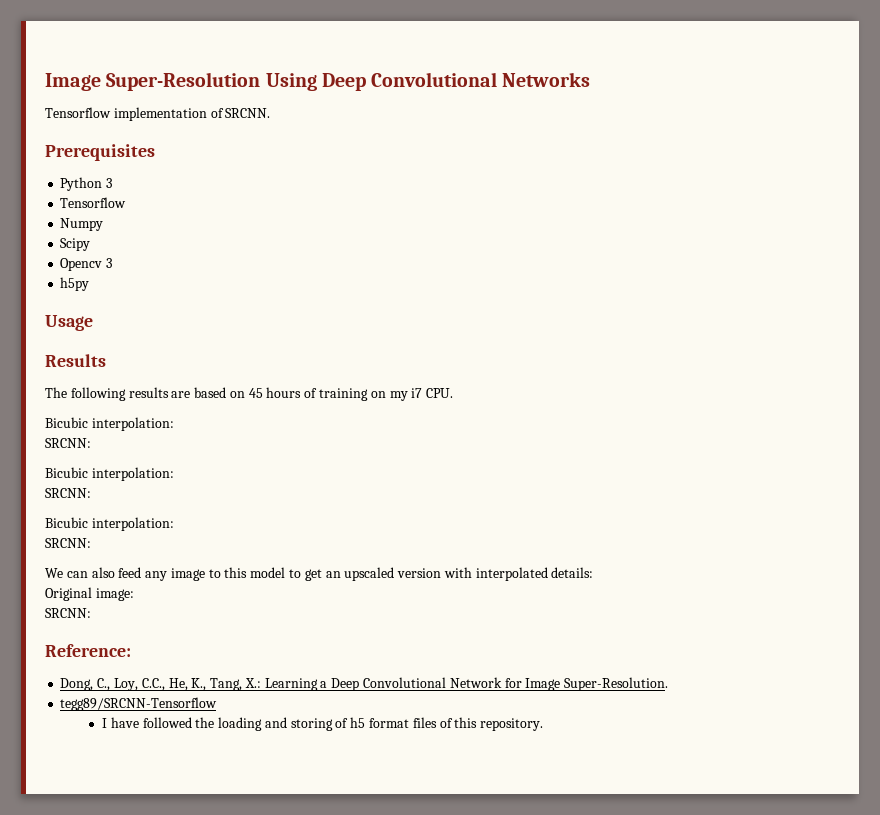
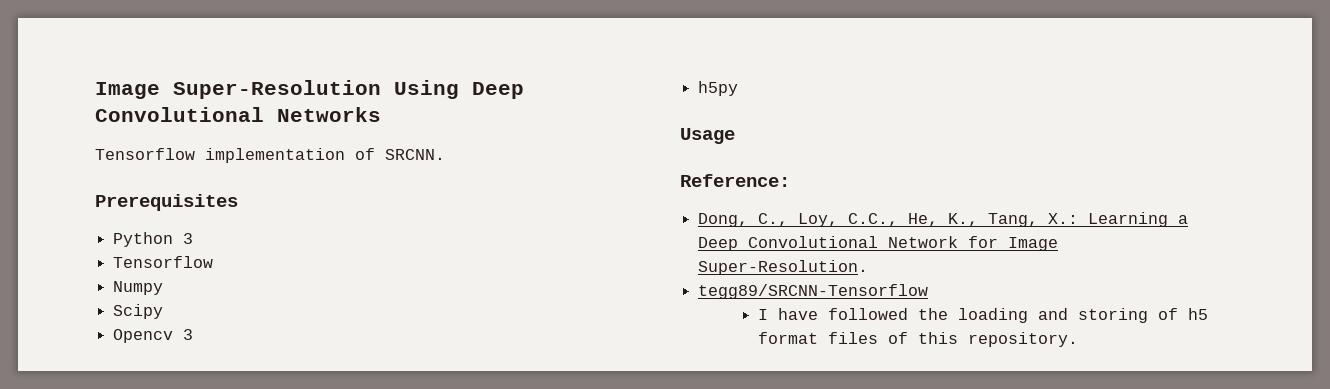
- Results
- The following results are based on 45 hours of training on my i7 CPU.
- Bicubic interpolation:
- SRCNN:
- Bicubic interpolation:
- SRCNN:
- Bicubic interpolation:
- SRCNN:
- We can also feed any image to this model to get an upscaled version with interpolated details:
- Original image:
- SRCNN:

